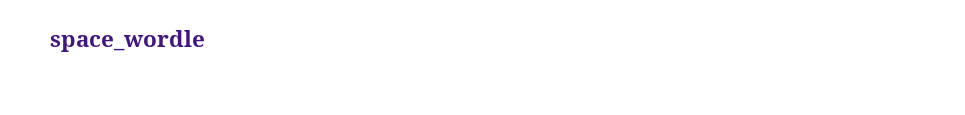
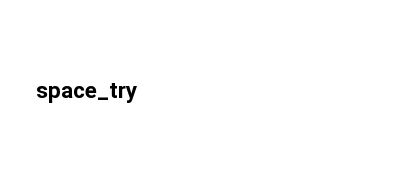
- space_wordle
+ space_try

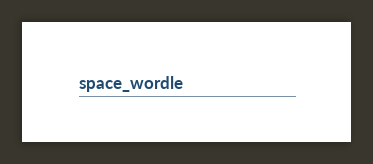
- space_try
+ space_wordle

